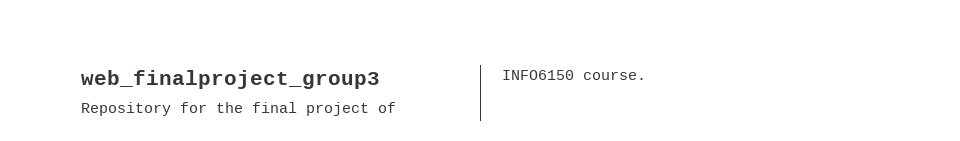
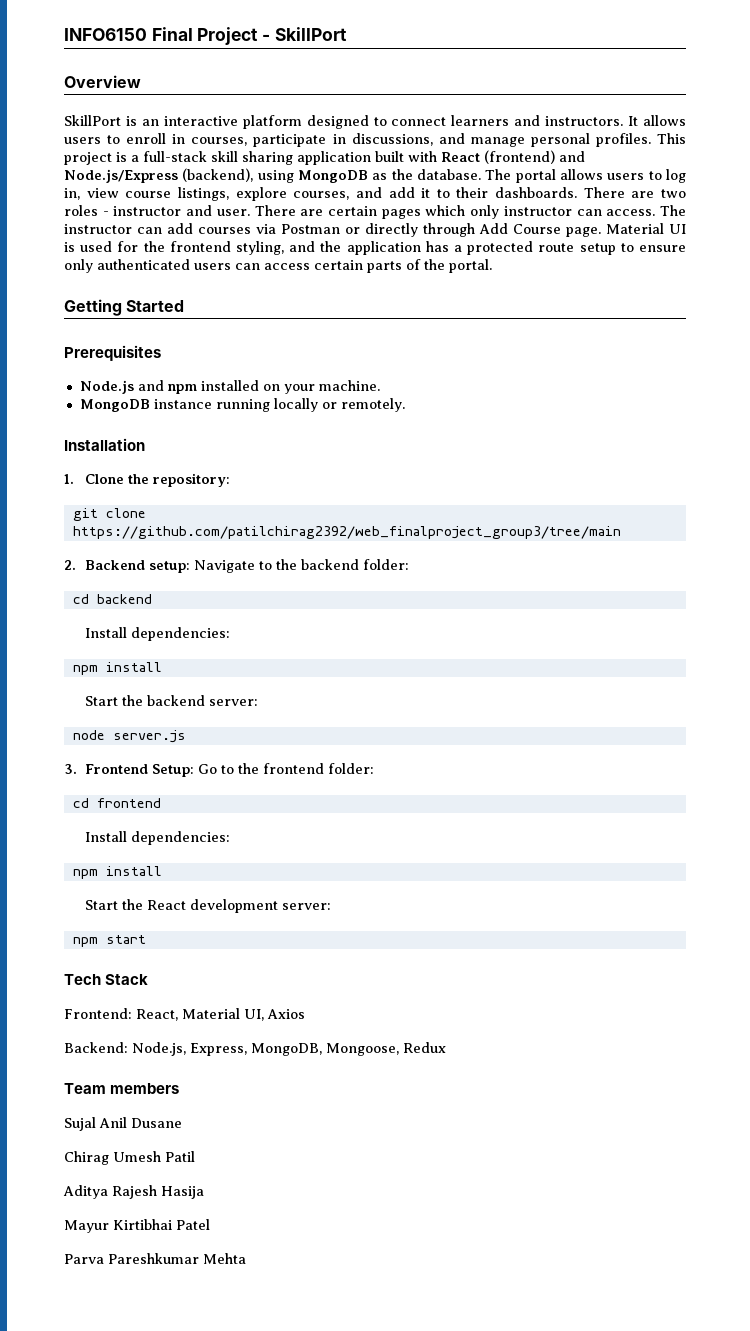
- web_finalproject_group3
- Repository for the final project of INFO6150 course.
+ INFO6150 Final Project - SkillPort
+ Overview
+ SkillPort is an interactive platform designed to connect learners and instructors. It allows users to enroll in courses, participate in discussions, and manage personal profiles. This project is a full-stack skill sharing application built with React (frontend) and Node.js/Express (backend), using MongoDB as the database. The portal allows users to log in, view course listings, explore courses, and add it to their dashboards. There are two roles - instructor and user. There are certain pages which only instructor can access. The instructor can add courses via Postman or directly through Add Course page. Material UI is used for the frontend styling, and the application has a protected route setup to ensure only authenticated users can access certain parts of the portal.
+ Getting Started
+ Prerequisites
+ Node.js and npm installed on your machine.
+ MongoDB instance running locally or remotely.
+ Installation
+ 1. Clone the repository:
+ git clone https://github.com/patilchirag2392/web_finalproject_group3/tree/main
+ 2. Backend setup: Navigate to the backend folder:
+ cd backend
+ Install dependencies:
+ npm install
+ Start the backend server:
+ node server.js
+ 3. Frontend Setup: Go to the frontend folder:
+ cd frontend
+ Install dependencies:
+ npm install
+ Start the React development server:
+ npm start
+ Tech Stack
+ Frontend: React, Material UI, Axios
+ Backend: Node.js, Express, MongoDB, Mongoose, Redux
+ Team members
+ Sujal Anil Dusane
+ Chirag Umesh Patil
+ Aditya Rajesh Hasija
+ Mayur Kirtibhai Patel
+ Parva Pareshkumar Mehta

